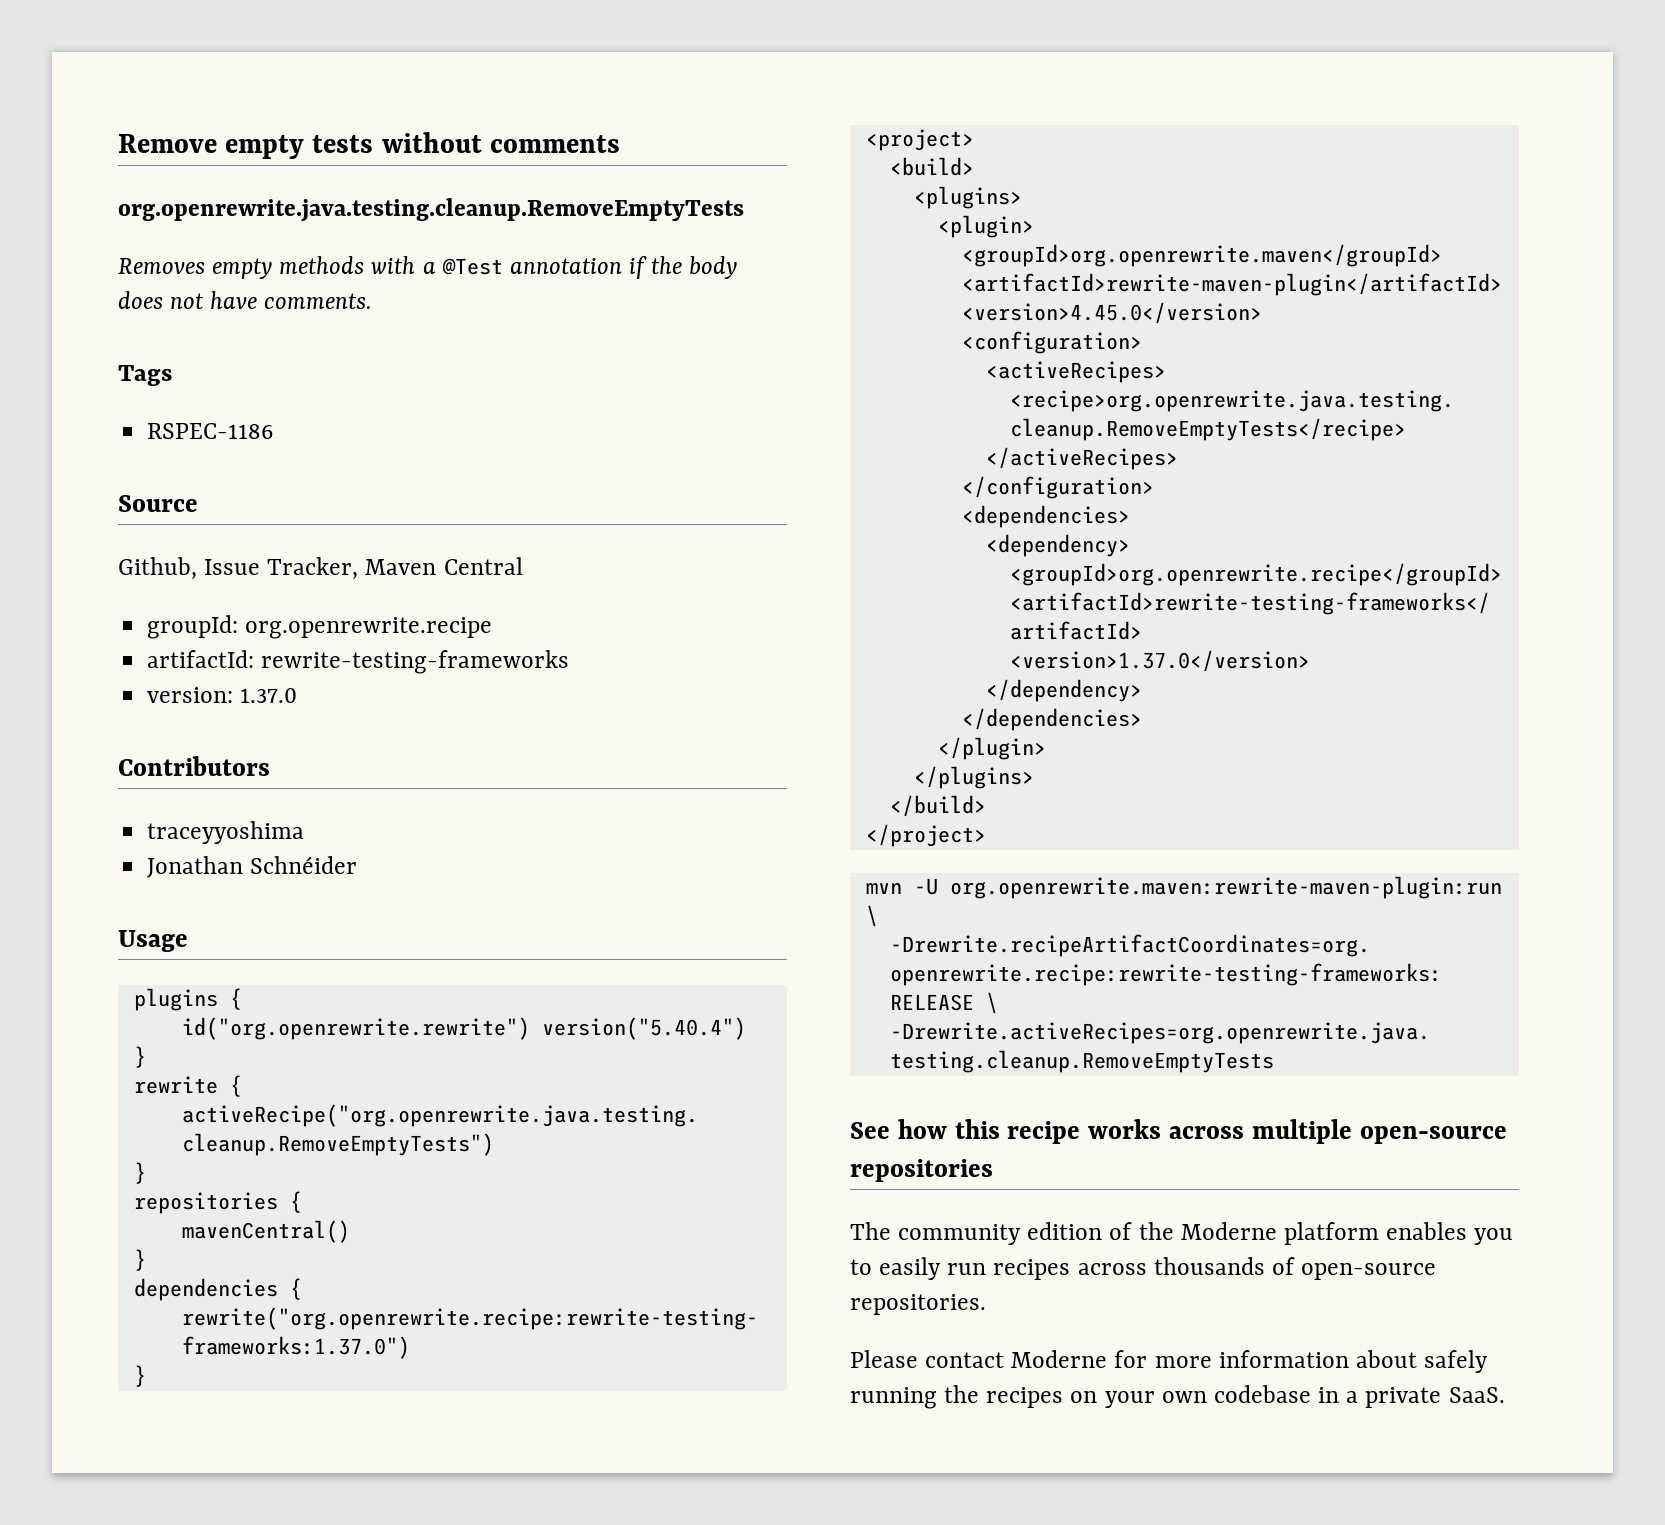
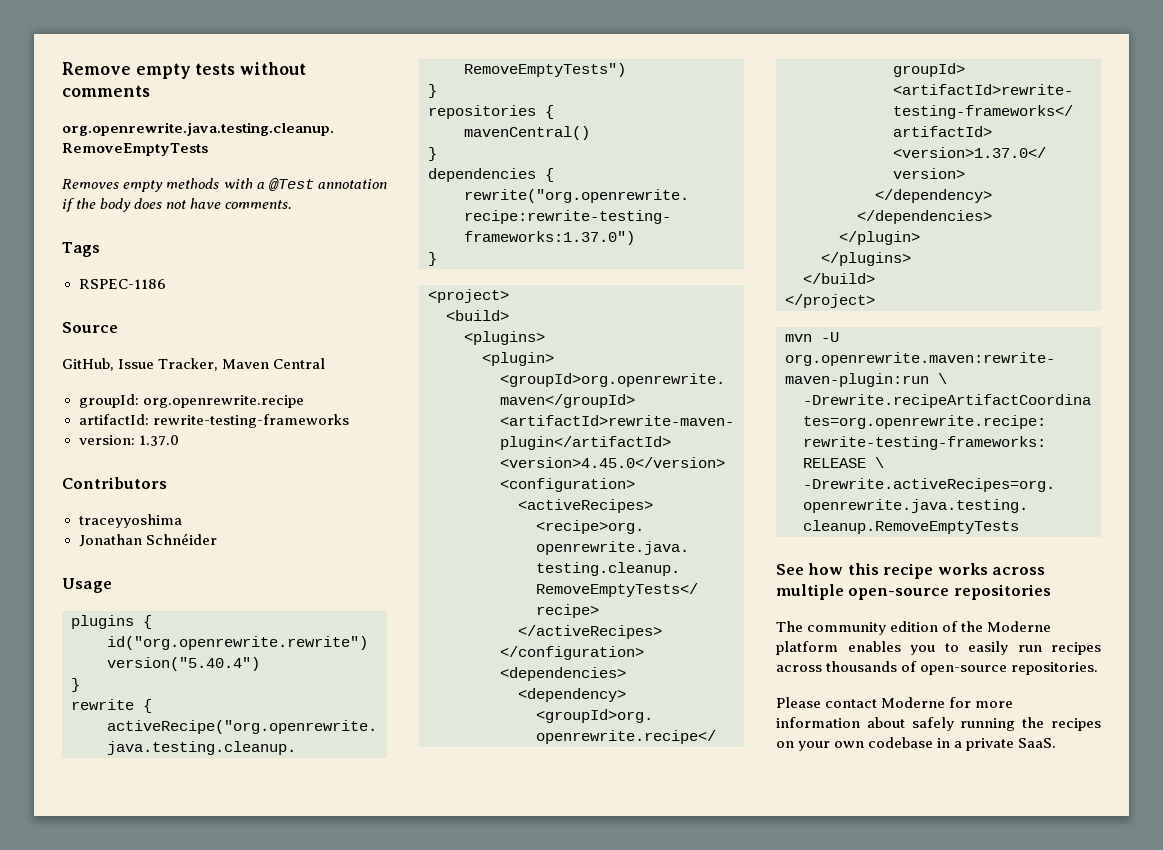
- Github, Issue Tracker, Maven Central
+ GitHub, Issue Tracker, Maven Central

